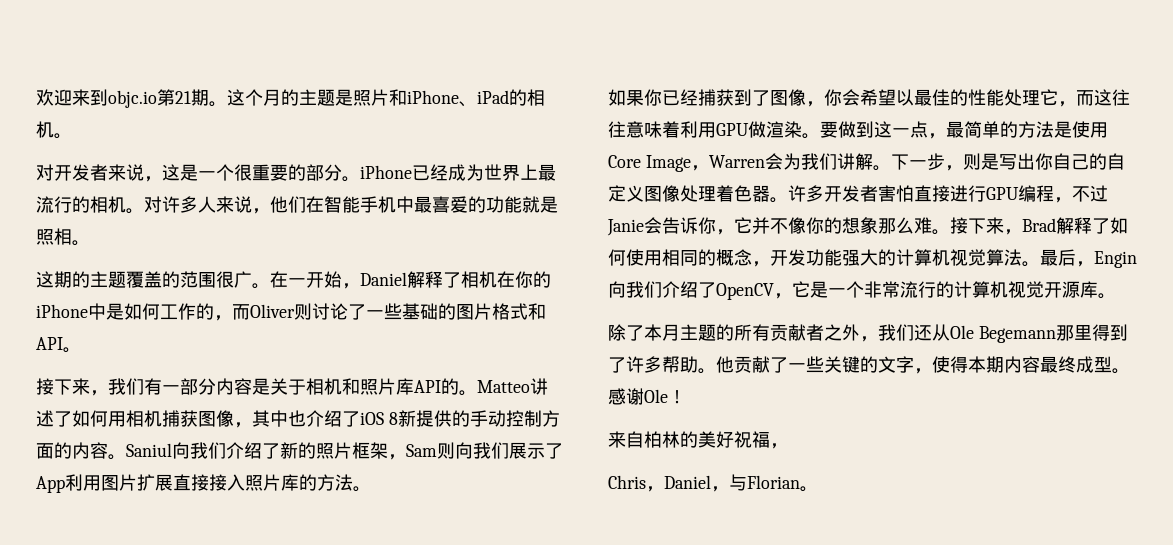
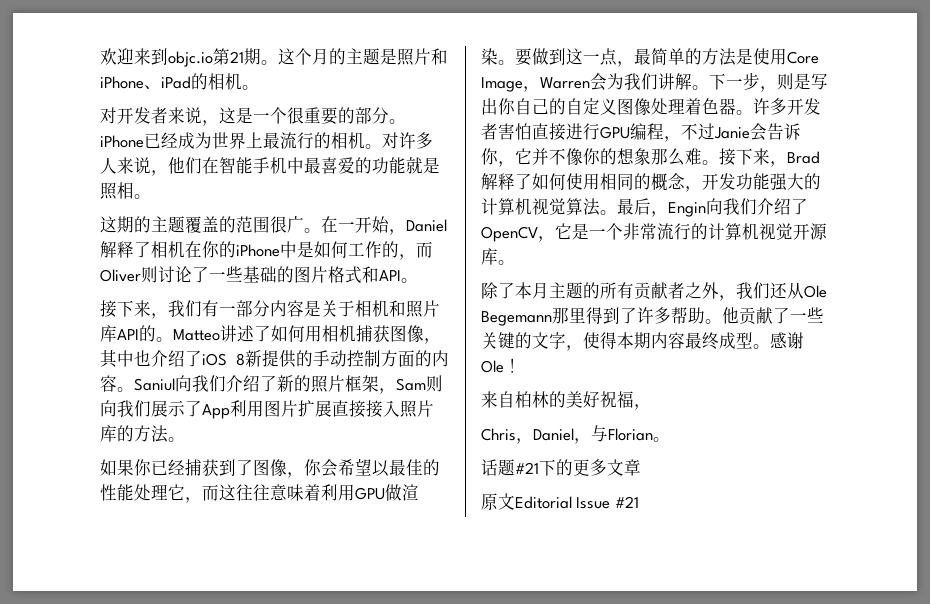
+ 话题#21下的更多文章
+ 原文Editorial Issue #21

